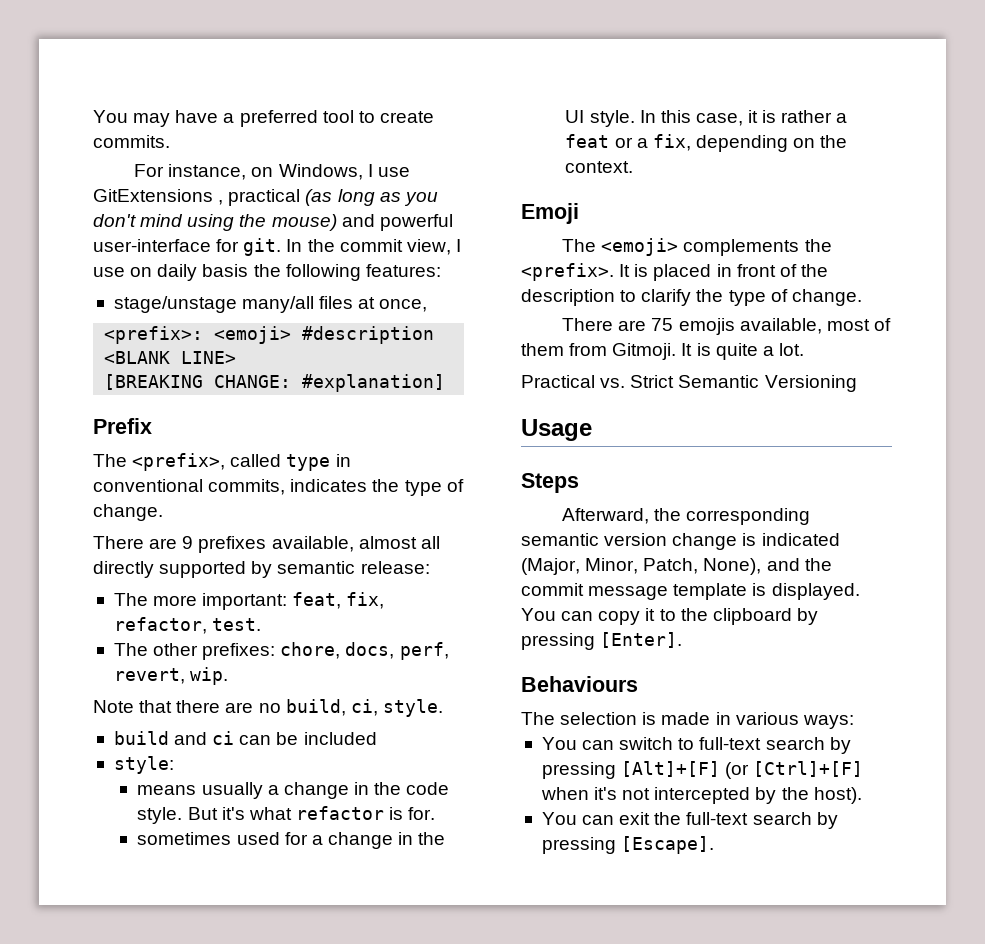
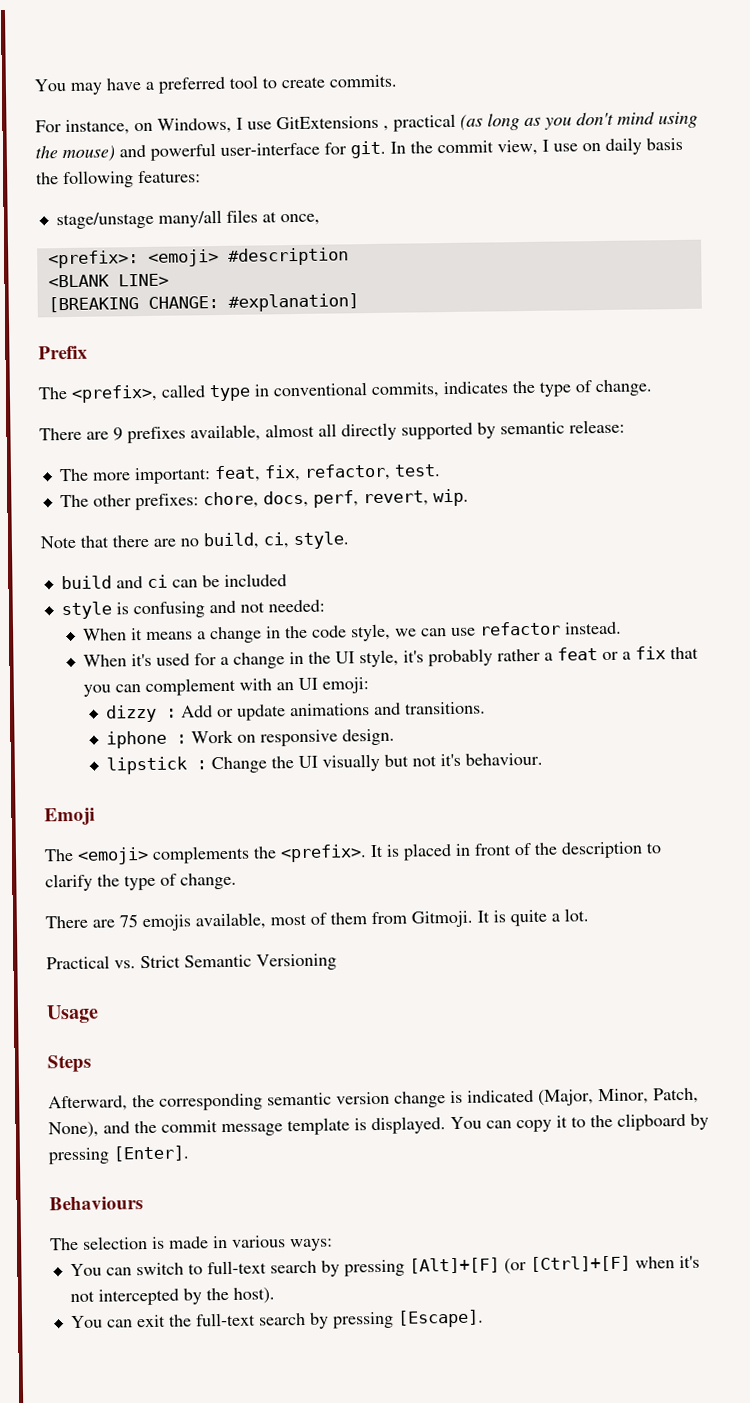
- style:
- means usually a change in the code style. But it's what refactor is for.
- sometimes used for a change in the UI style. In this case, it is rather a feat or a fix, depending on the context.
+ style is confusing and not needed:
+ When it means a change in the code style, we can use refactor instead.
+ When it's used for a change in the UI style, it's probably rather a feat or a fix that you can complement with an UI emoji:
+ dizzy : Add or update animations and transitions.
+ iphone : Work on responsive design.
+ lipstick : Change the UI visually but not it's behaviour.

